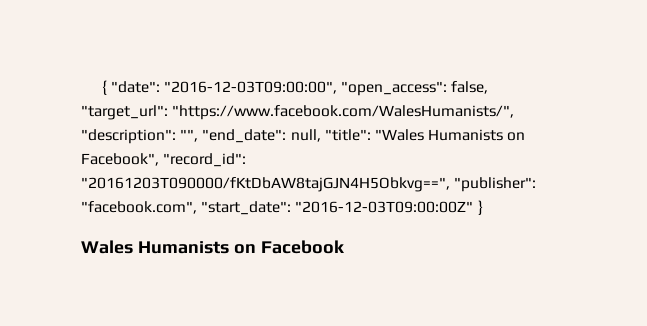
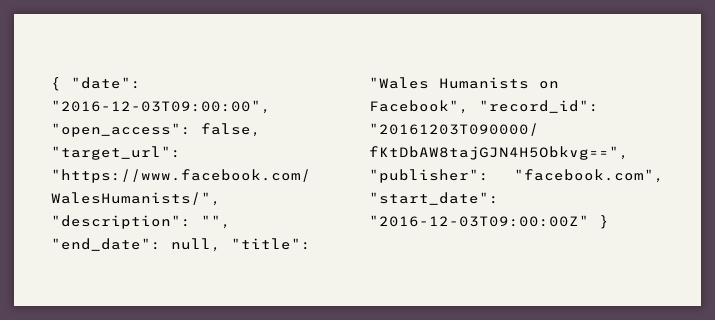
- Wales Humanists on Facebook

